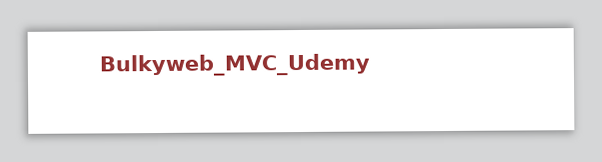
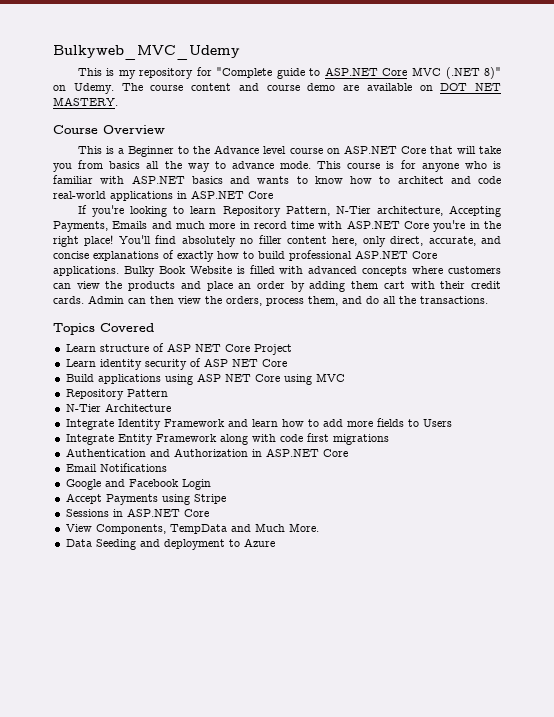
+ This is my repository for "Complete guide to ASP.NET Core MVC (.NET 8)" on Udemy. The course content and course demo are available on DOT NET MASTERY.
+ Course Overview
+ This is a Beginner to the Advance level course on ASP.NET Core that will take you from basics all the way to advance mode. This course is for anyone who is familiar with ASP.NET basics and wants to know how to architect and code real-world applications in ASP.NET Core
+ If you're looking to learn Repository Pattern, N-Tier architecture, Accepting Payments, Emails and much more in record time with ASP.NET Core you're in the right place! You'll find absolutely no filler content here, only direct, accurate, and concise explanations of exactly how to build professional ASP.NET Core applications. Bulky Book Website is filled with advanced concepts where customers can view the products and place an order by adding them cart with their credit cards. Admin can then view the orders, process them, and do all the transactions.
+ Topics Covered
+ Learn structure of ASP NET Core Project
+ Learn identity security of ASP NET Core
+ Build applications using ASP NET Core using MVC
+ Repository Pattern
+ N-Tier Architecture
+ Integrate Identity Framework and learn how to add more fields to Users
+ Integrate Entity Framework along with code first migrations
+ Authentication and Authorization in ASP.NET Core
+ Email Notifications
+ Google and Facebook Login
+ Accept Payments using Stripe
+ Sessions in ASP.NET Core
+ View Components, TempData and Much More.
+ Data Seeding and deployment to Azure

